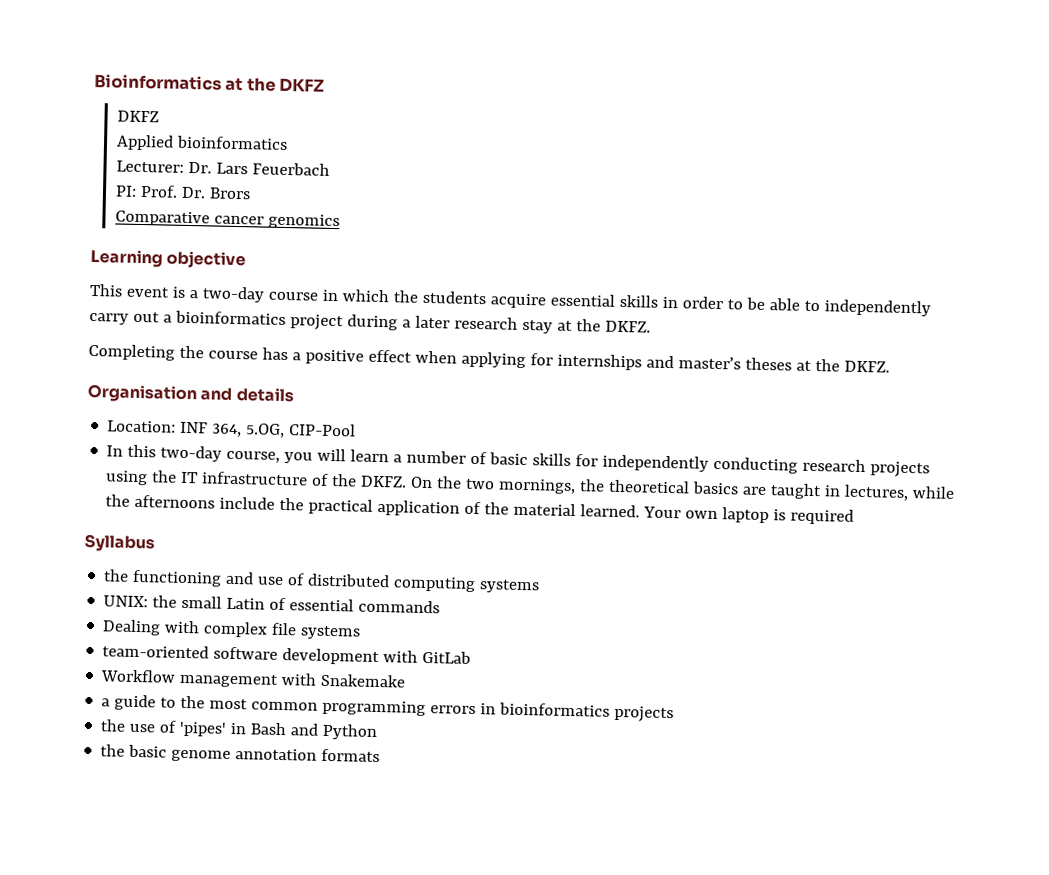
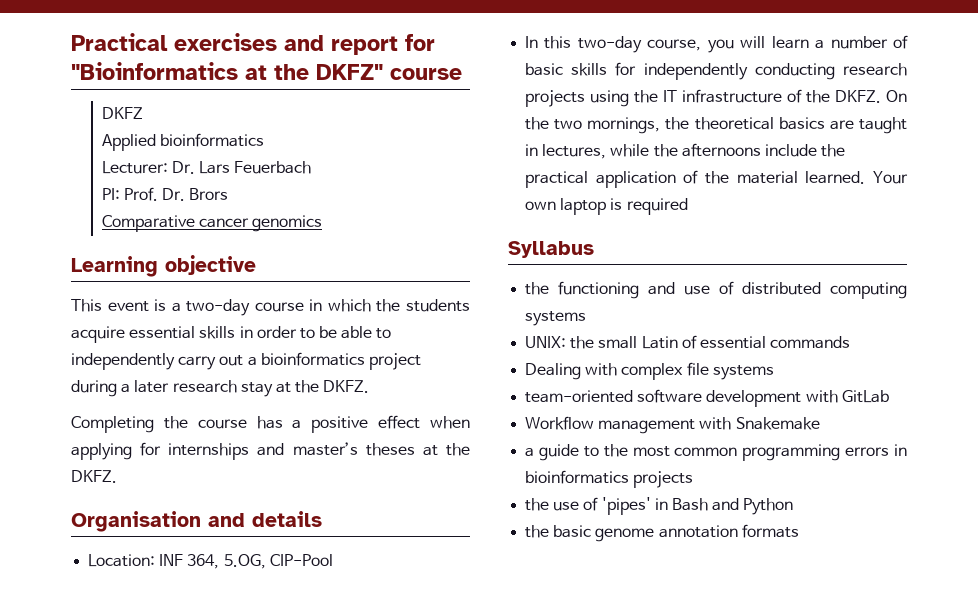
- Bioinformatics at the DKFZ
+ Practical exercises and report for "Bioinformatics at the DKFZ" course

